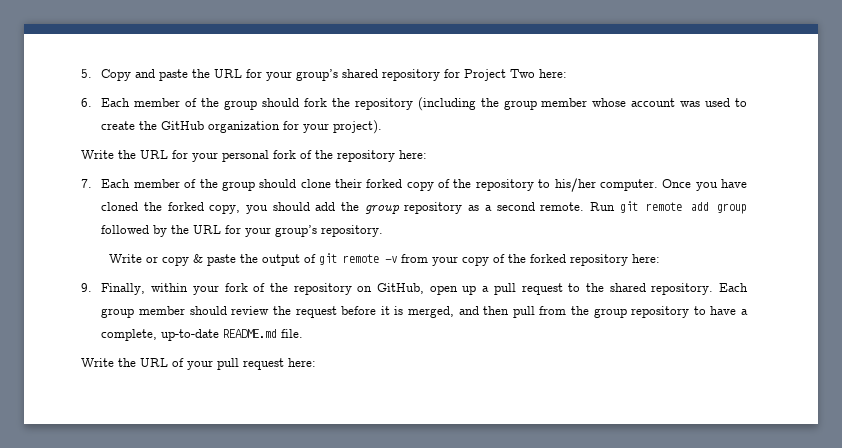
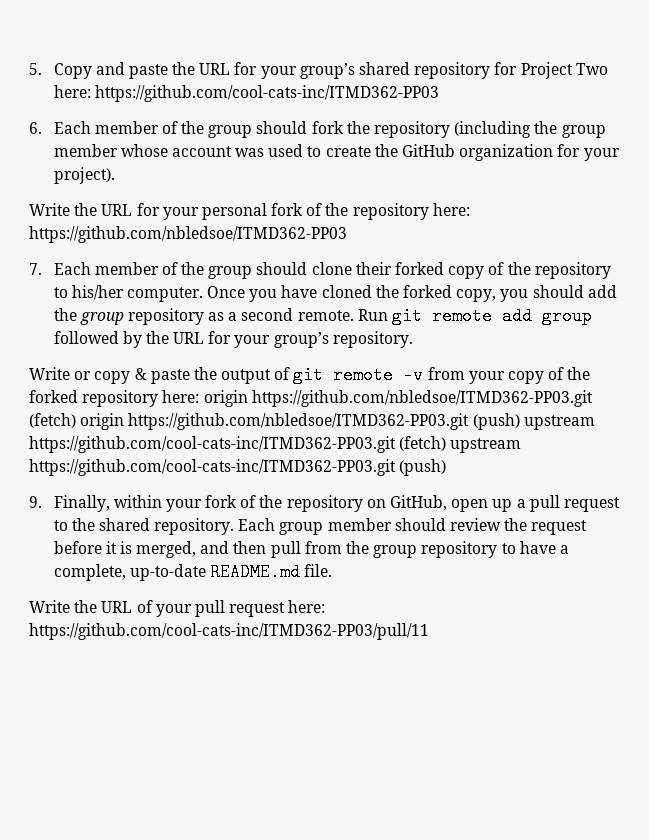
- 5. Copy and paste the URL for your group’s shared repository for Project Two here:
+ 5. Copy and paste the URL for your group’s shared repository for Project Two here: https://github.com/cool-cats-inc/ITMD362-PP03
- Write the URL for your personal fork of the repository here:
+ Write the URL for your personal fork of the repository here: https://github.com/nbledsoe/ITMD362-PP03
- Write or copy & paste the output of git remote -v from your copy of the forked repository here:
+ Write or copy & paste the output of git remote -v from your copy of the forked repository here: origin https://github.com/nbledsoe/ITMD362-PP03.git (fetch) origin https://github.com/nbledsoe/ITMD362-PP03.git (push) upstream https://github.com/cool-cats-inc/ITMD362-PP03.git (fetch) upstream https://github.com/cool-cats-inc/ITMD362-PP03.git (push)
- Write the URL of your pull request here:
+ Write the URL of your pull request here: https://github.com/cool-cats-inc/ITMD362-PP03/pull/11

